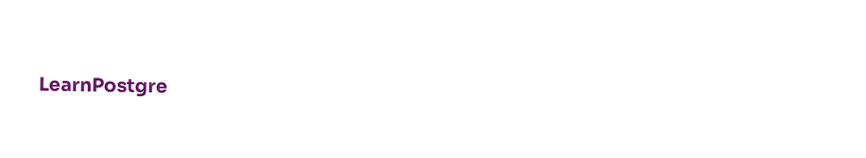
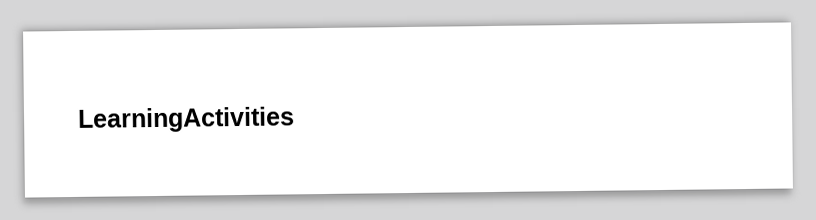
- LearnPostgre
+ LearningActivities

